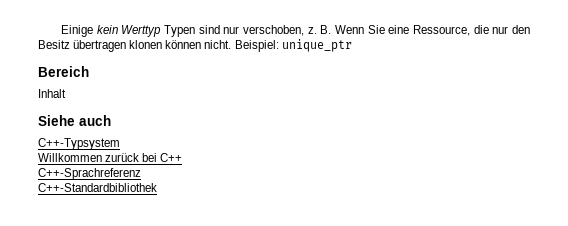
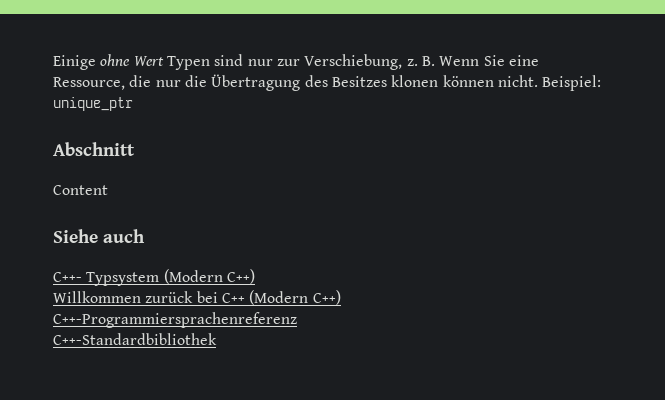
- Einige kein Werttyp Typen sind nur verschoben, z.
+ Einige ohne Wert Typen sind nur zur Verschiebung, z.
- B. Wenn Sie eine Ressource, die nur den Besitz übertragen klonen können nicht.
+ B. Wenn Sie eine Ressource, die nur die Übertragung des Besitzes klonen können nicht.
- Bereich
- Inhalt
+ Abschnitt
+ Content
- C++-Typsystem
+ C++- Typsystem (Modern C++)
- Willkommen zurück bei C++
- C++-Sprachreferenz
+ Willkommen zurück bei C++ (Modern C++)
+ C++-Programmiersprachenreferenz

